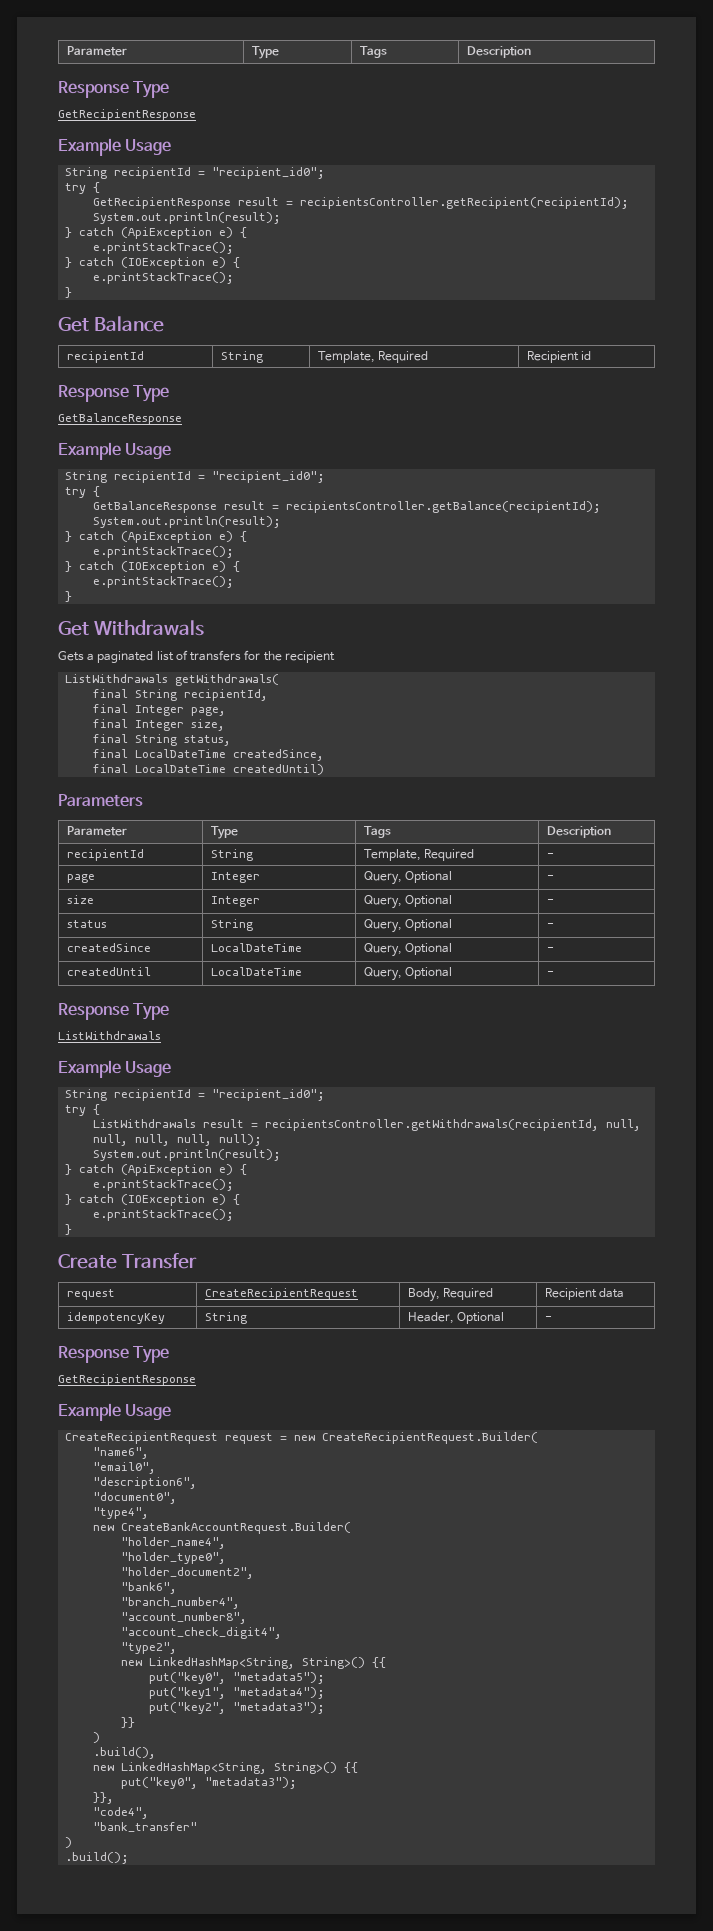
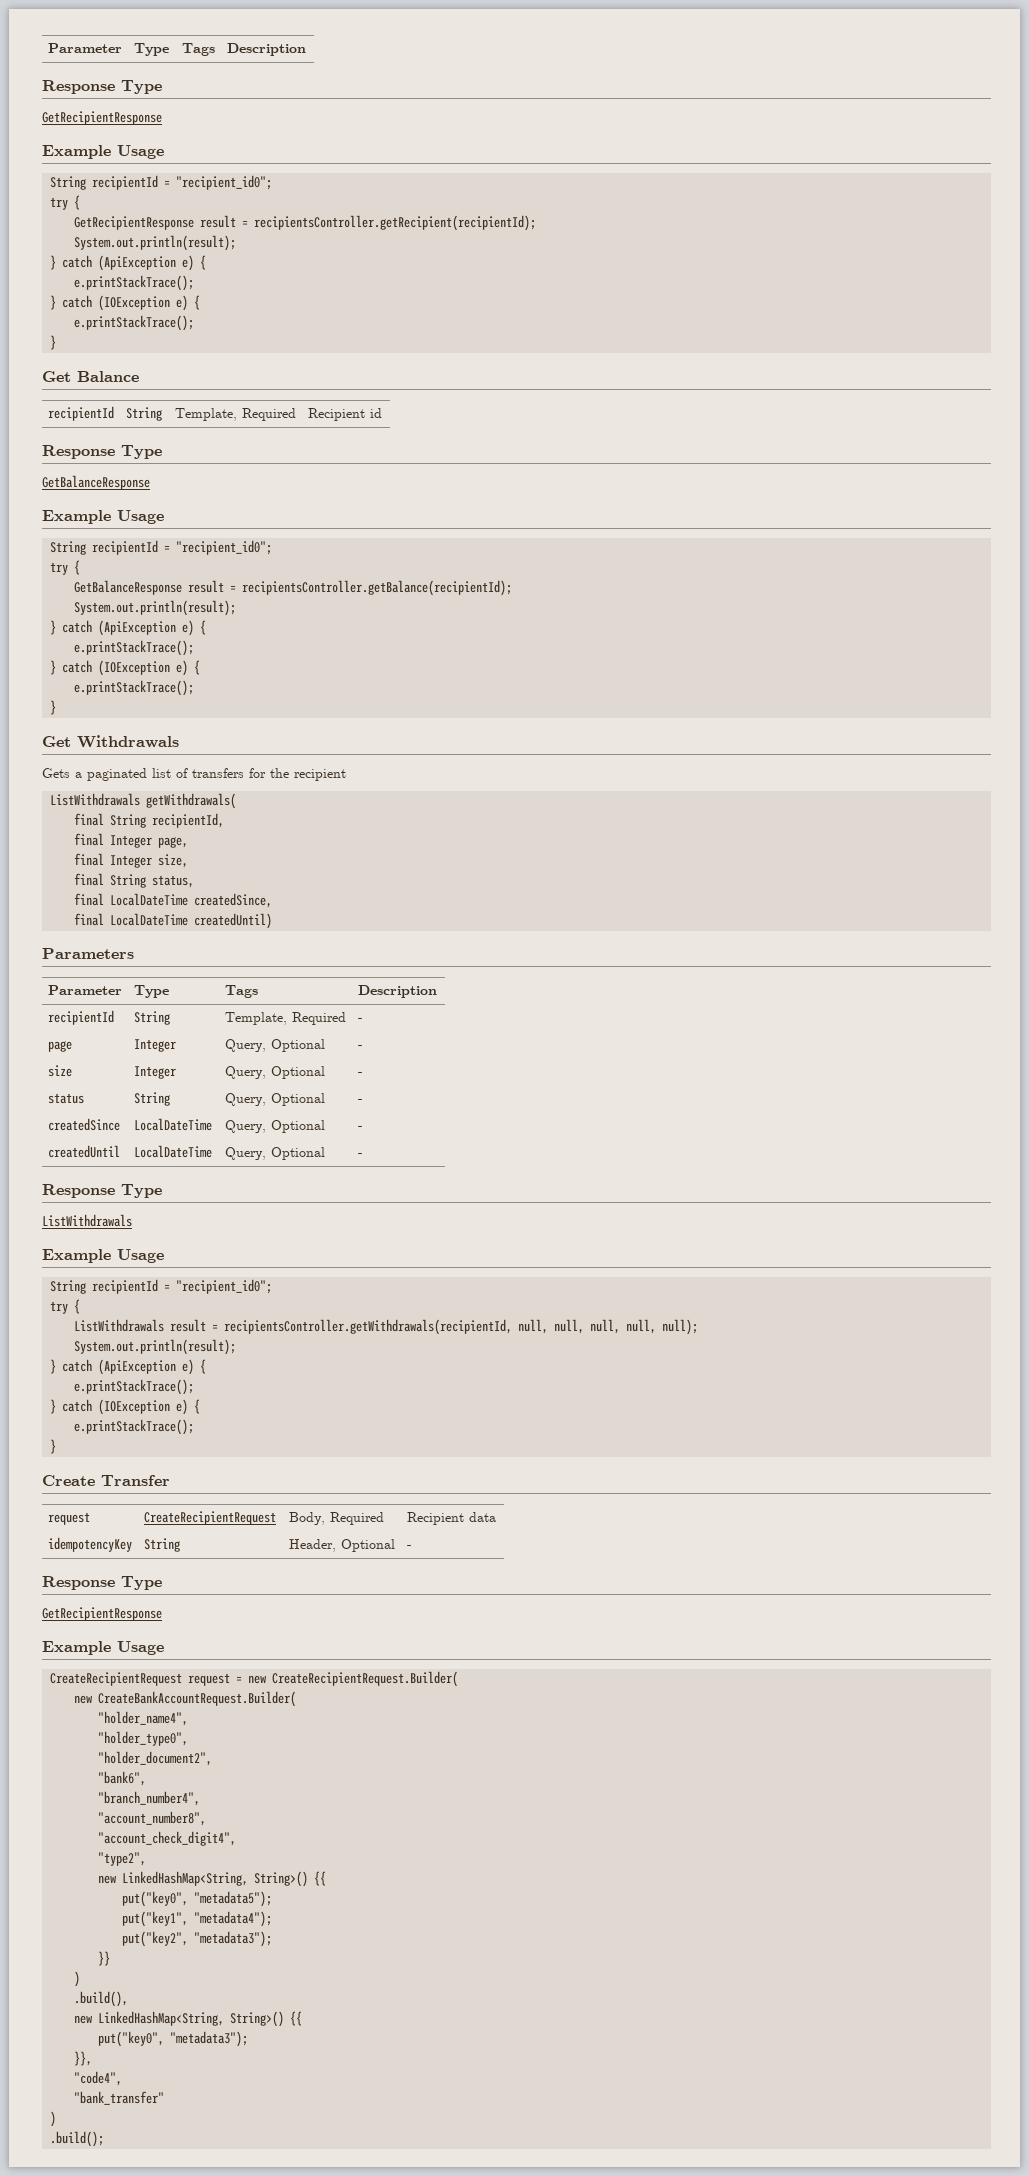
- "name6",
- "email0",
- "description6",
- "document0",
- "type4",

